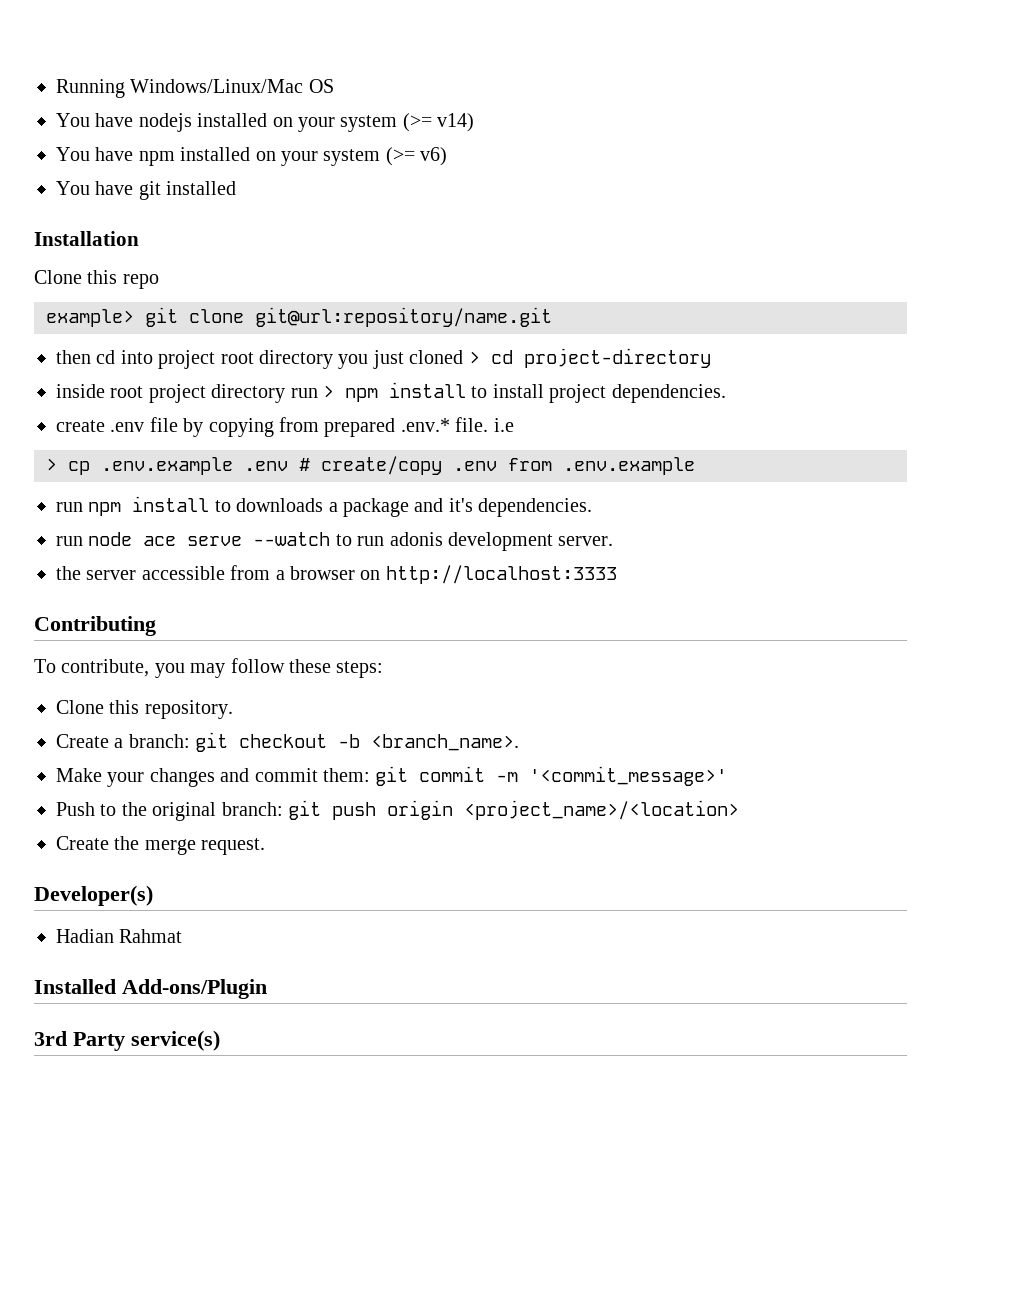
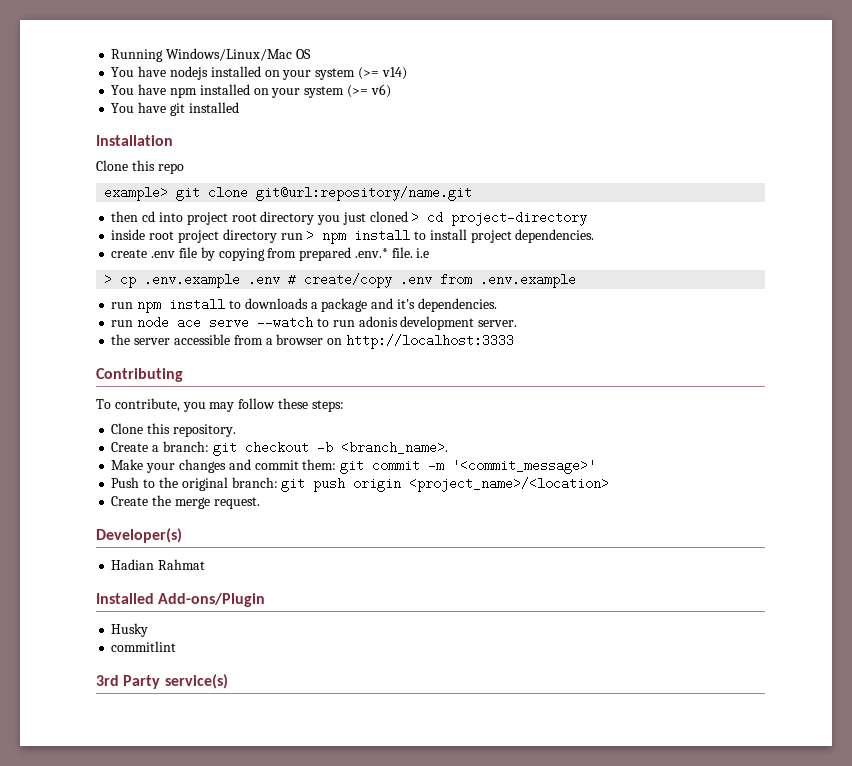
+ Husky
+ commitlint

